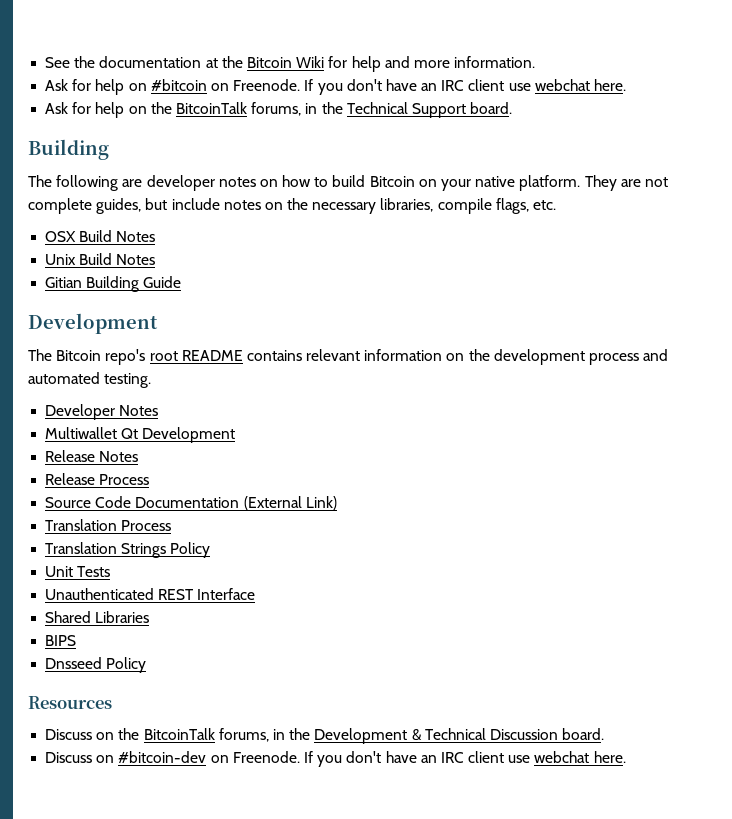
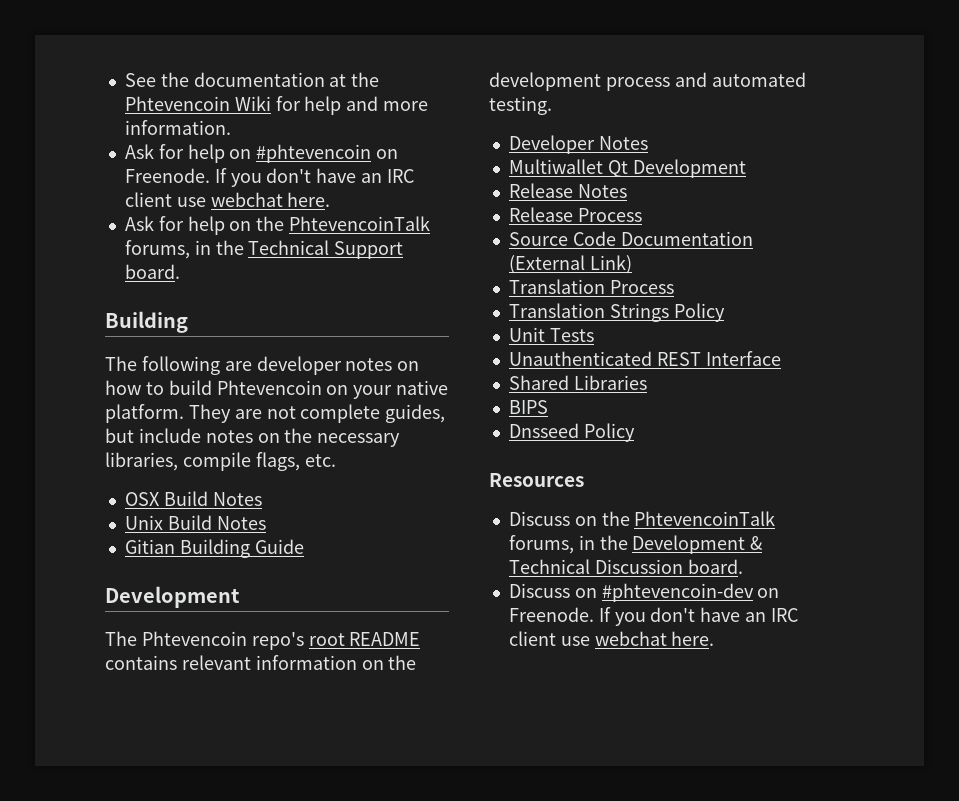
- See the documentation at the Bitcoin Wiki for help and more information.
+ See the documentation at the Phtevencoin Wiki for help and more information.
- Ask for help on #bitcoin on Freenode.
+ Ask for help on #phtevencoin on Freenode.
- Ask for help on the BitcoinTalk forums, in the Technical Support board.
+ Ask for help on the PhtevencoinTalk forums, in the Technical Support board.
- The following are developer notes on how to build Bitcoin on your native platform.
+ The following are developer notes on how to build Phtevencoin on your native platform.
- The Bitcoin repo's root README contains relevant information on the development process and automated testing.
+ The Phtevencoin repo's root README contains relevant information on the development process and automated testing.
- Discuss on the BitcoinTalk forums, in the Development & Technical Discussion board.
+ Discuss on the PhtevencoinTalk forums, in the Development & Technical Discussion board.
- Discuss on #bitcoin-dev on Freenode.
+ Discuss on #phtevencoin-dev on Freenode.

